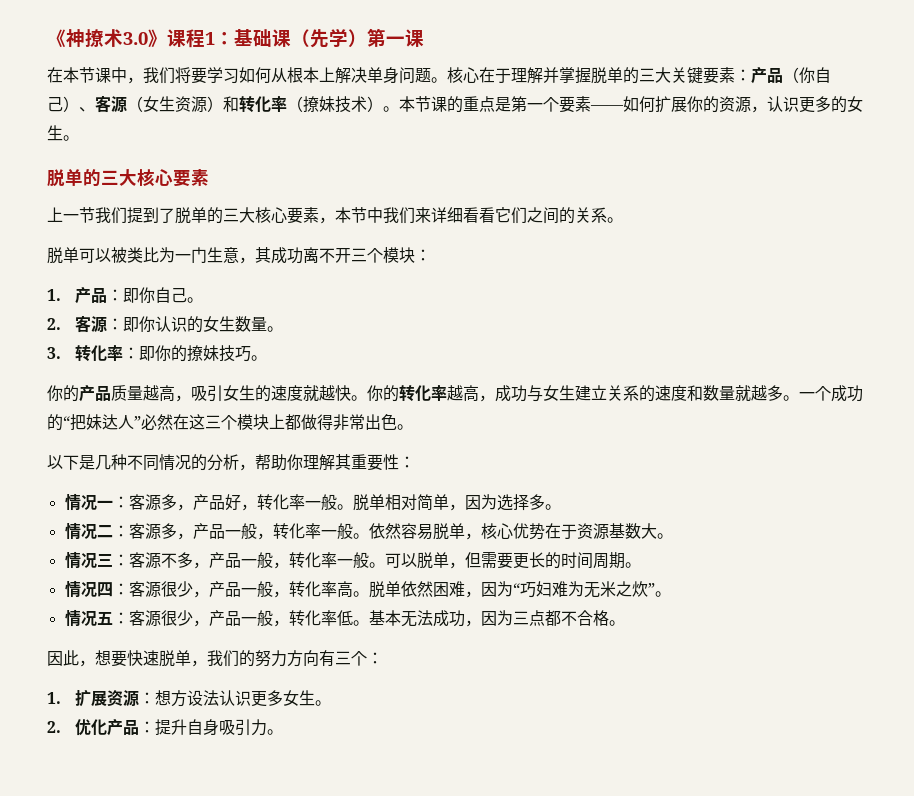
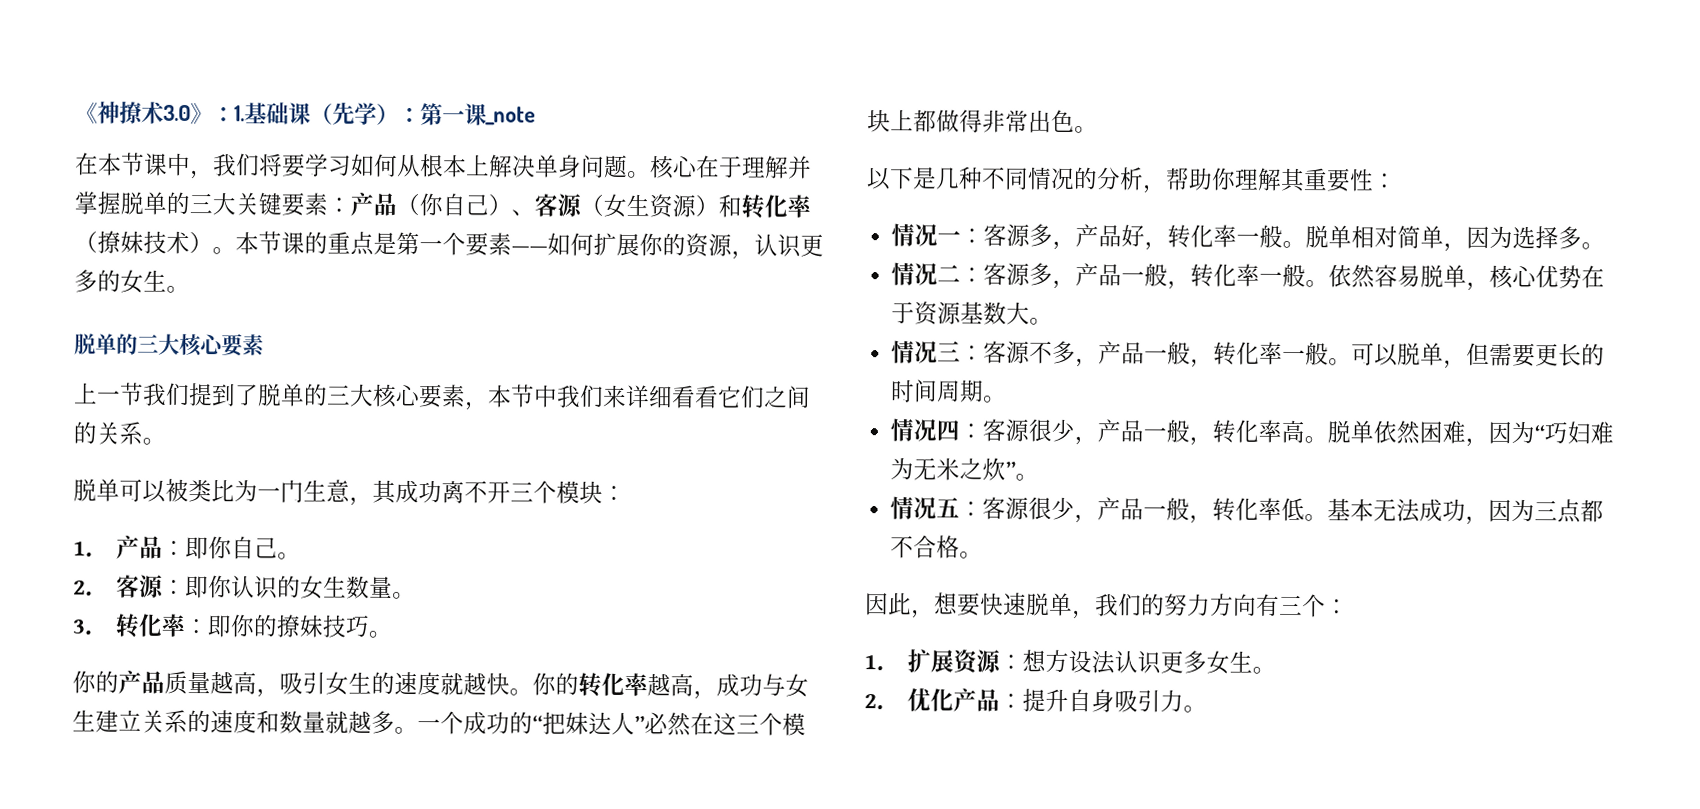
- 《神撩术3.0》课程1：基础课（先学）第一课
+ 《神撩术3.0》：1.基础课（先学）：第一课_note

